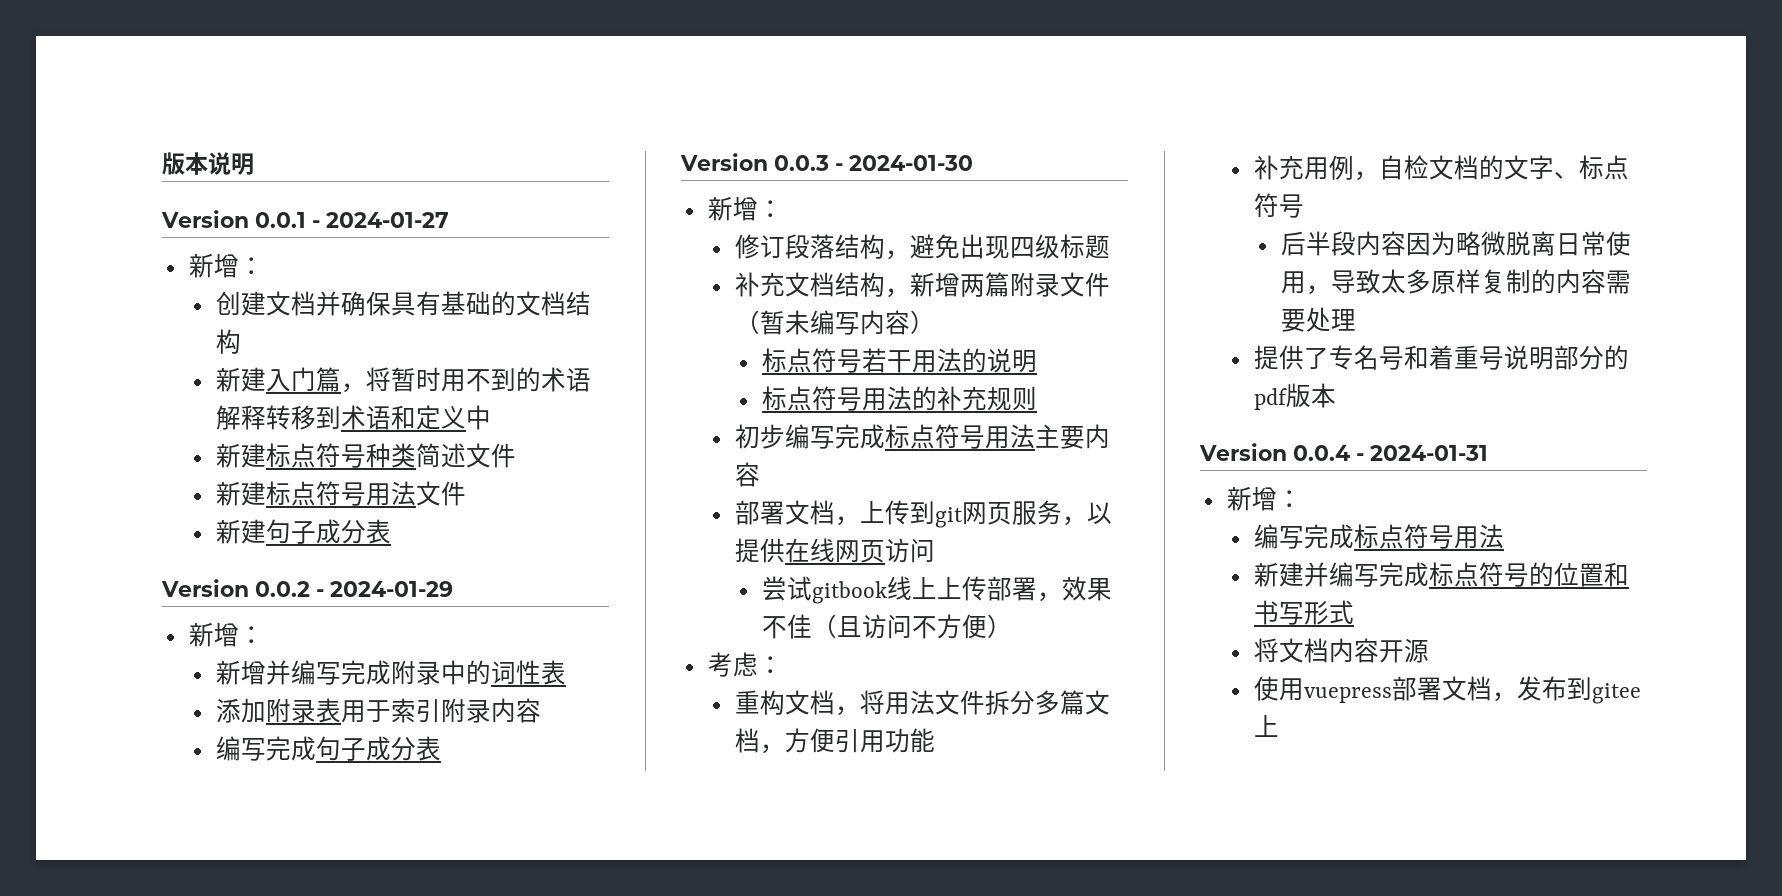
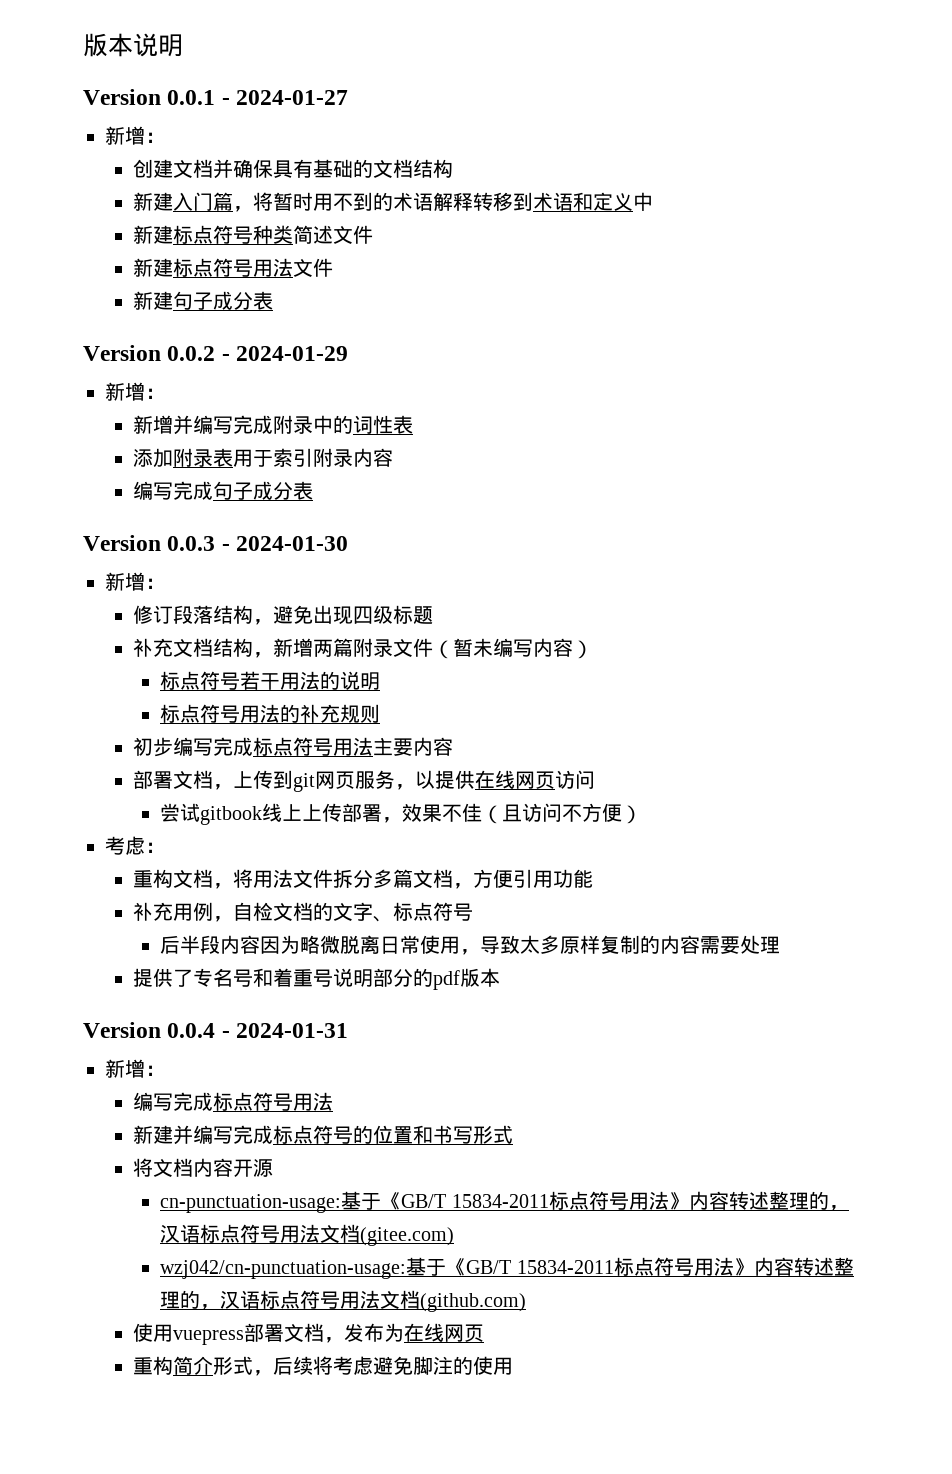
+ cn-punctuation-usage:基于《GB/T 15834-2011标点符号用法》内容转述整理的，汉语标点符号用法文档(gitee.com)
+ wzj042/cn-punctuation-usage:基于《GB/T 15834-2011标点符号用法》内容转述整理的，汉语标点符号用法文档(github.com)
- 使用vuepress部署文档，发布到gitee上
+ 使用vuepress部署文档，发布为在线网页
+ 重构简介形式，后续将考虑避免脚注的使用

